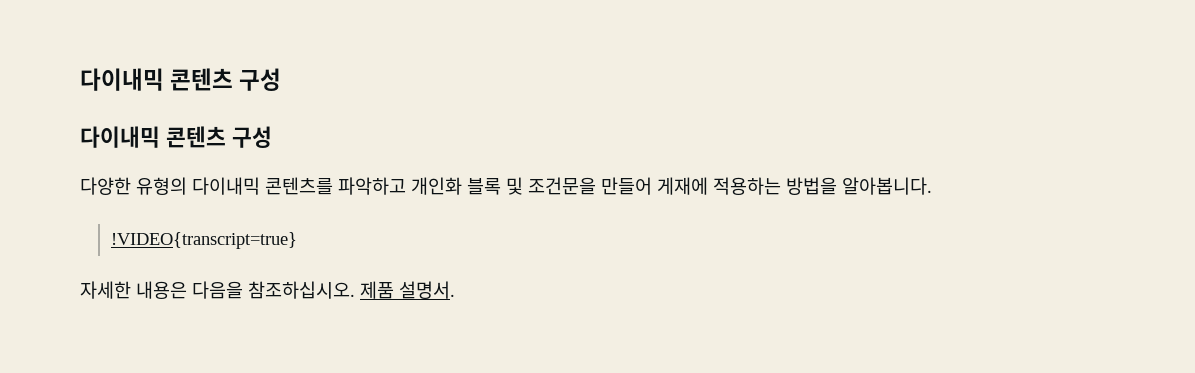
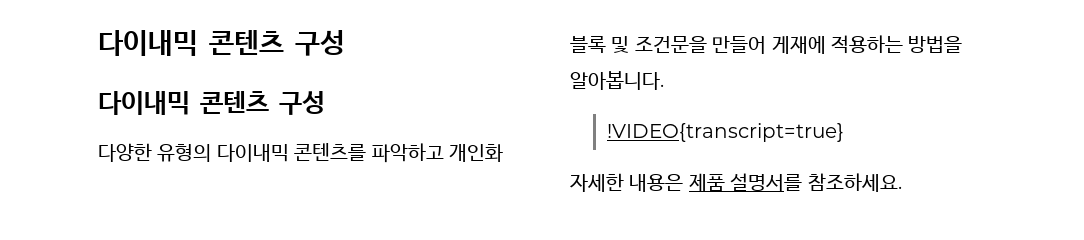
- 자세한 내용은 다음을 참조하십시오. 제품 설명서.
+ 자세한 내용은 제품 설명서를 참조하세요.

